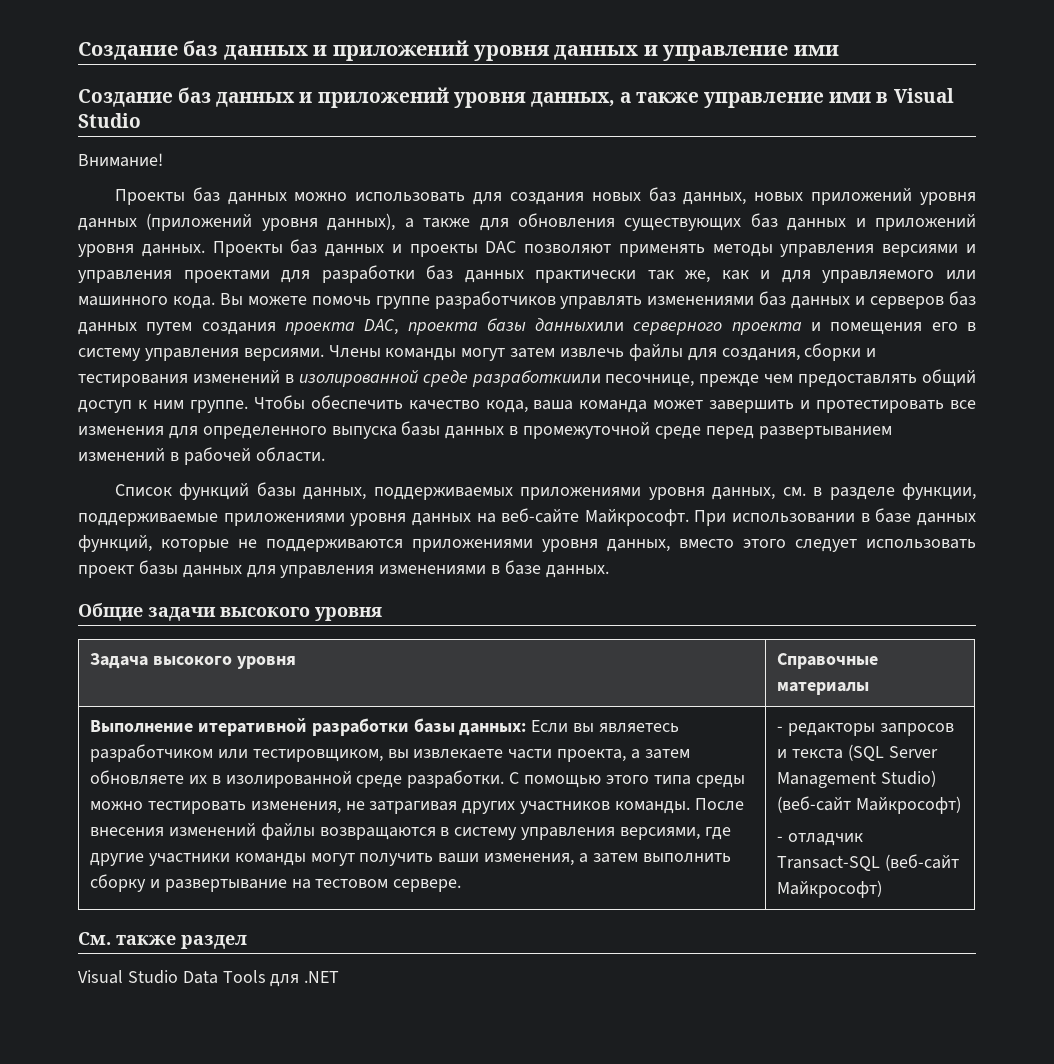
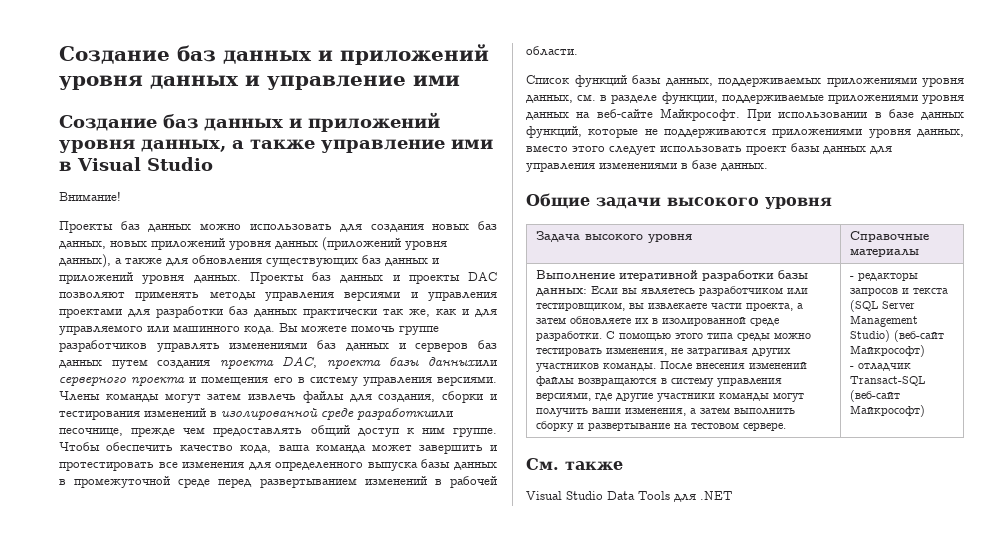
- См. также раздел
+ См. также

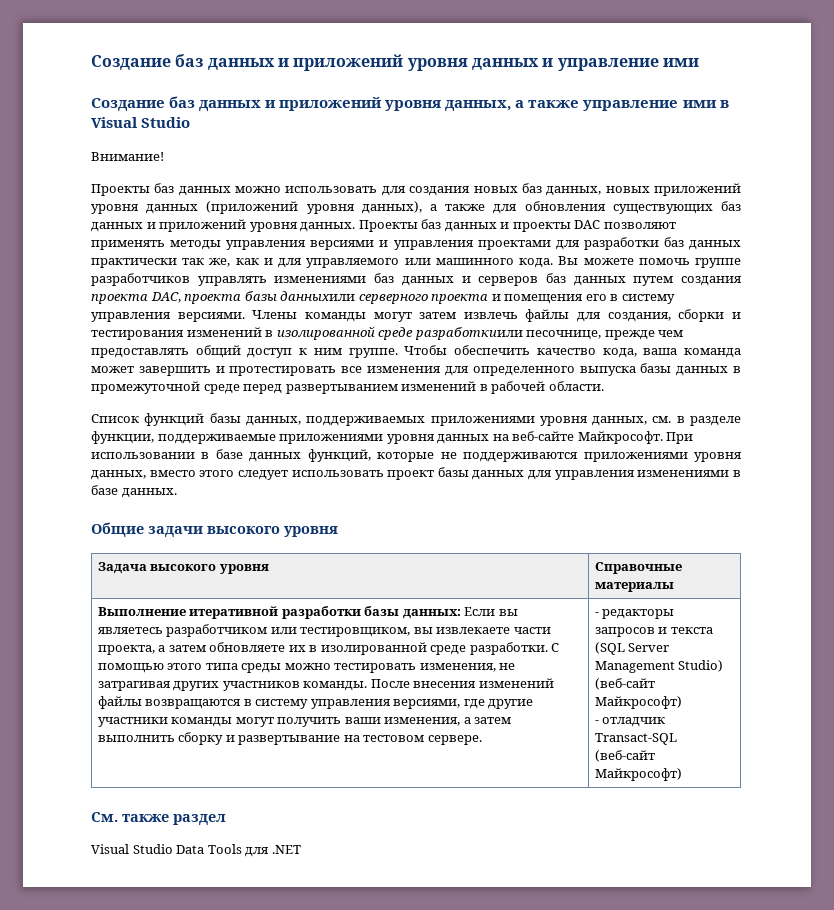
- См. также
+ См. также раздел

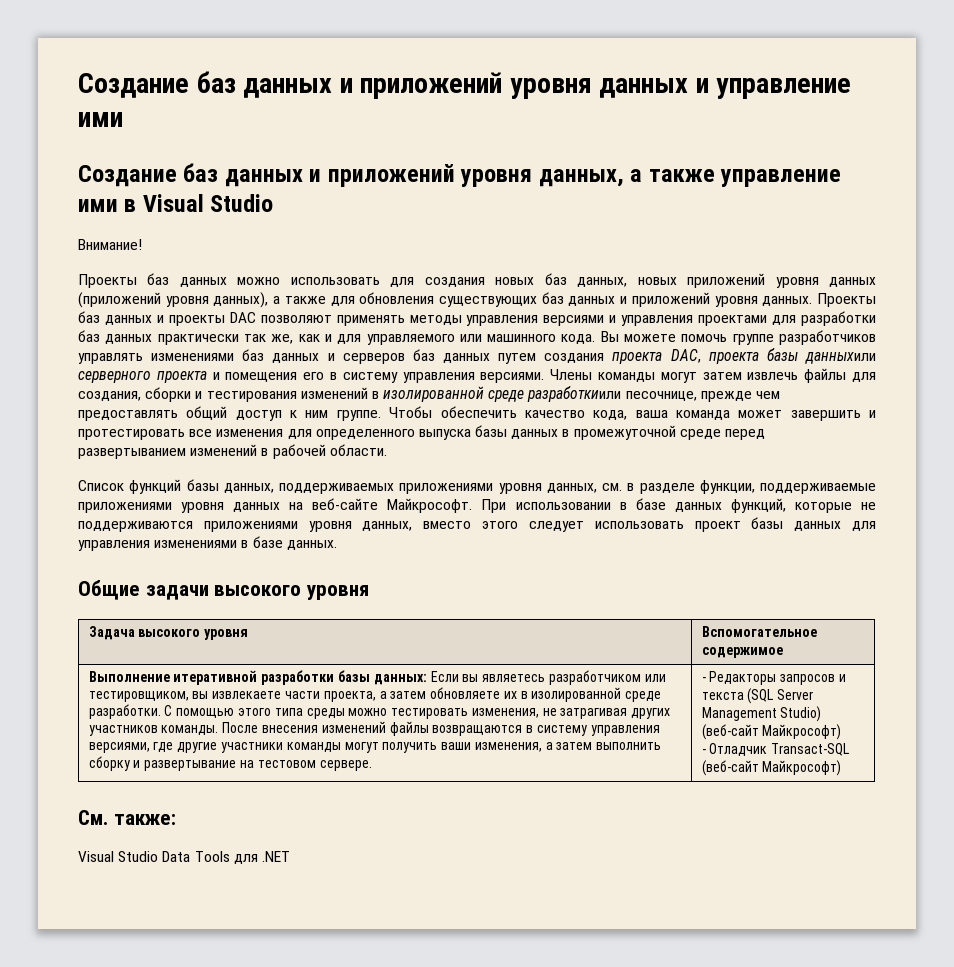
- Задача высокого уровня | Справочные материалы
+ Задача высокого уровня | Вспомогательное содержимое
- - редакторы запросов и текста (SQL Server Management Studio) (веб-сайт Майкрософт)
+ - Редакторы запросов и текста (SQL Server Management Studio) (веб-сайт Майкрософт)
- - отладчик Transact-SQL (веб-сайт Майкрософт)
+ - Отладчик Transact-SQL (веб-сайт Майкрософт)
- См. также раздел
+ См. также:

